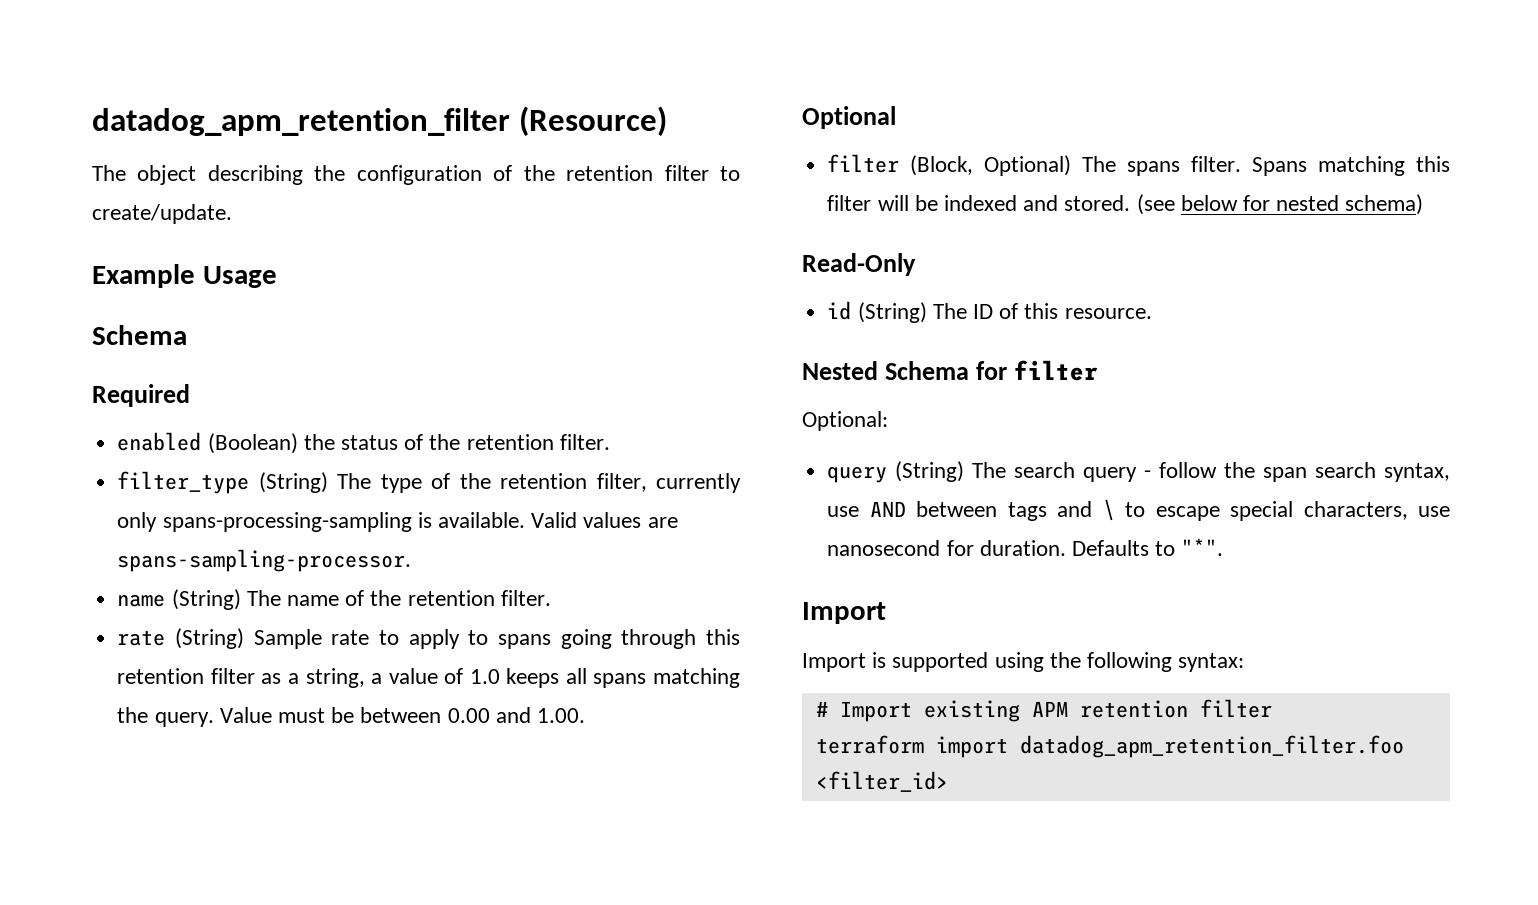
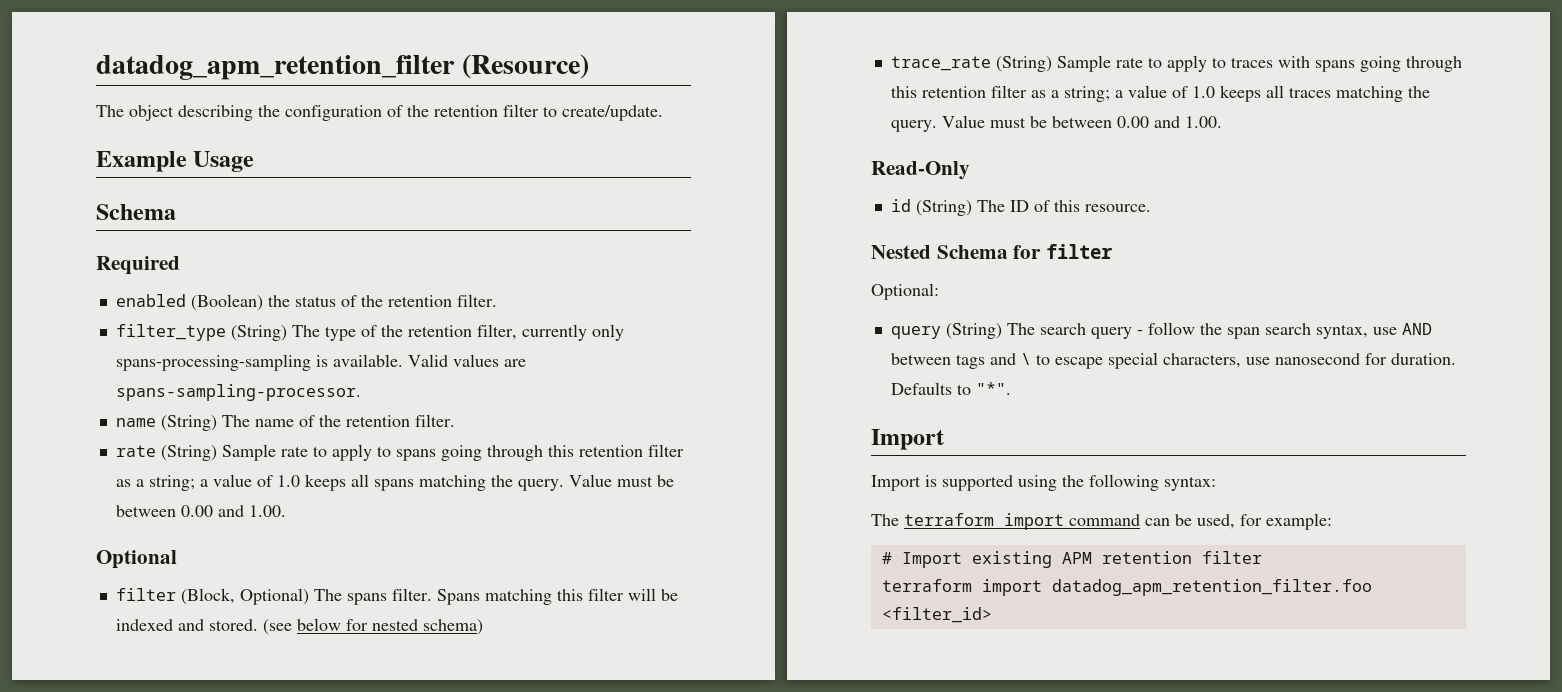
- rate (String) Sample rate to apply to spans going through this retention filter as a string, a value of 1.0 keeps all spans matching the query.
+ rate (String) Sample rate to apply to spans going through this retention filter as a string; a value of 1.0 keeps all spans matching the query.
+ trace_rate (String) Sample rate to apply to traces with spans going through this retention filter as a string; a value of 1.0 keeps all traces matching the query. Value must be between 0.00 and 1.00.
+ The terraform import command can be used, for example:

